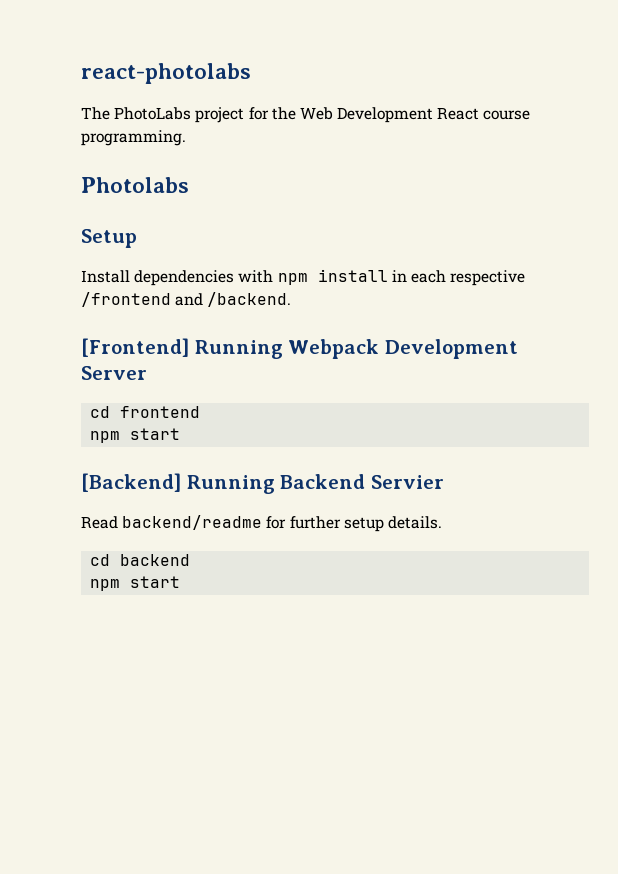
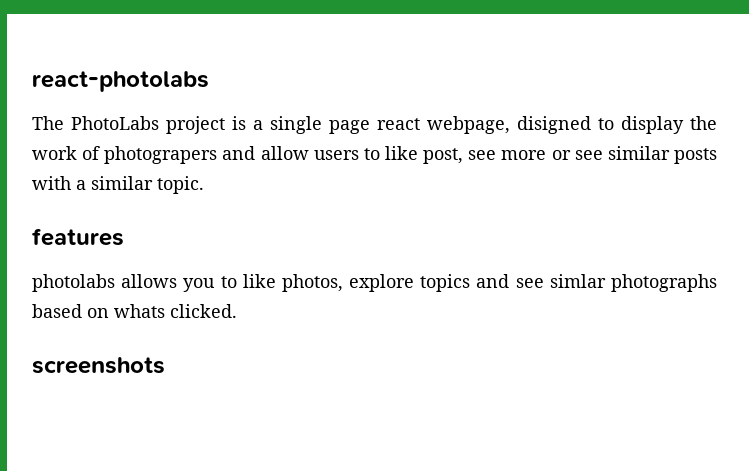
- The PhotoLabs project for the Web Development React course programming.
- Photolabs
- Setup
- Install dependencies with npm install in each respective /frontend and /backend.
- [Frontend] Running Webpack Development Server
- cd frontend
- npm start
- [Backend] Running Backend Servier
- Read backend/readme for further setup details.
- cd backend
- npm start
+ The PhotoLabs project is a single page react webpage, disigned to display the work of photograpers and allow users to like post, see more or see similar posts with a similar topic.
+ features
+ photolabs allows you to like photos, explore topics and see simlar photographs based on whats clicked.
+ screenshots

